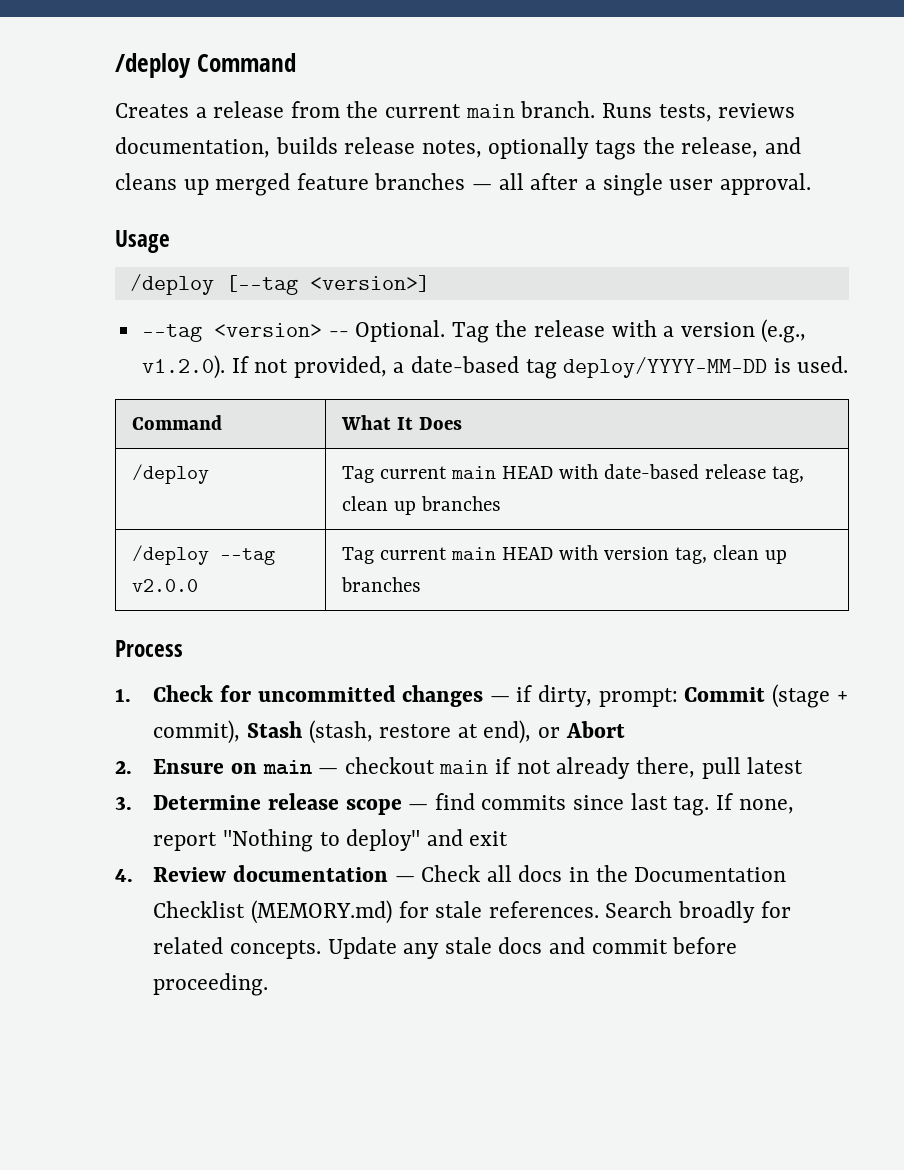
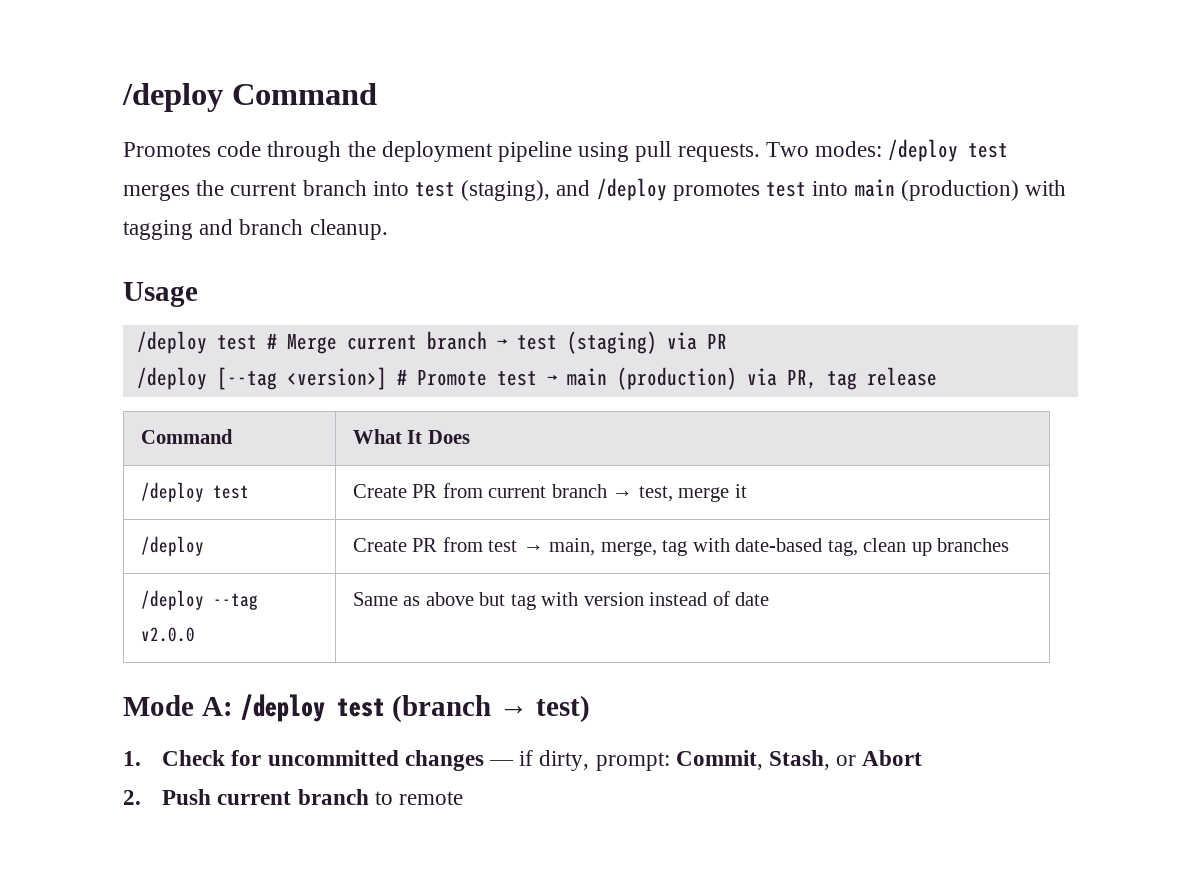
- Creates a release from the current main branch. Runs tests, reviews documentation, builds release notes, optionally tags the release, and cleans up merged feature branches — all after a single user approval.
+ Promotes code through the deployment pipeline using pull requests. Two modes: /deploy test merges the current branch into test (staging), and /deploy promotes test into main (production) with tagging and branch cleanup.
  Usage
- /deploy [--tag <version>]
- --tag <version> -- Optional. Tag the release with a version (e.g., v1.2.0). If not provided, a date-based tag deploy/YYYY-MM-DD is used.
+ /deploy test # Merge current branch → test (staging) via PR
+ /deploy [--tag <version>] # Promote test → main (production) via PR, tag release
- /deploy | Tag current main HEAD with date-based release tag, clean up branches
+ /deploy test | Create PR from current branch → test, merge it
+ /deploy | Create PR from test → main, merge, tag with date-based tag, clean up branches
- /deploy --tag v2.0.0 | Tag current main HEAD with version tag, clean up branches
- Process
+ /deploy --tag v2.0.0 | Same as above but tag with version instead of date
+ Mode A: /deploy test (branch → test)
- 1. Check for uncommitted changes — if dirty, prompt: Commit (stage + commit), Stash (stash, restore at end), or Abort
- 2. Ensure on main — checkout main if not already there, pull latest
- 3. Determine release scope — find commits since last tag. If none, report "Nothing to deploy" and exit
- 4. Review documentation — Check all docs in the Documentation Checklist (MEMORY.md) for stale references. Search broadly for related concepts. Update any stale docs and commit before proceeding.
+ 1. Check for uncommitted changes — if dirty, prompt: Commit, Stash, or Abort
+ 2. Push current branch to remote

